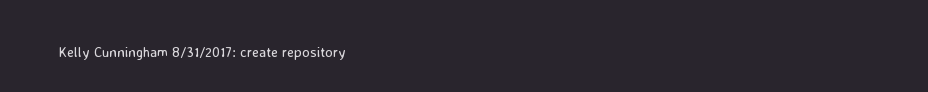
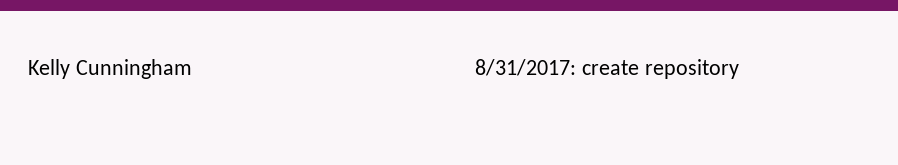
- Kelly Cunningham 8/31/2017: create repository
+ Kelly Cunningham
+ 8/31/2017: create repository

